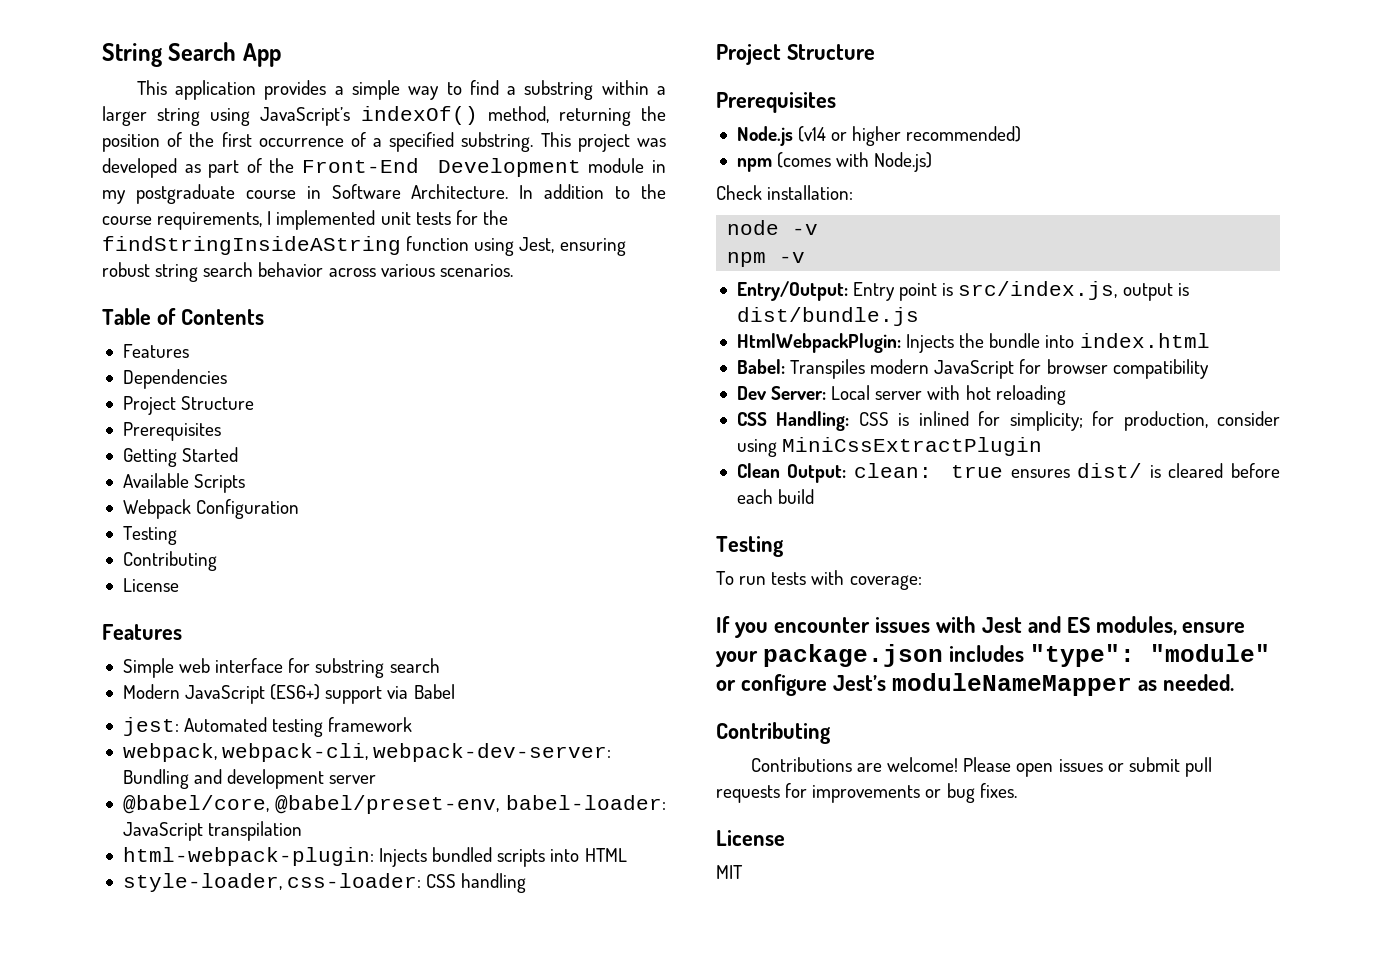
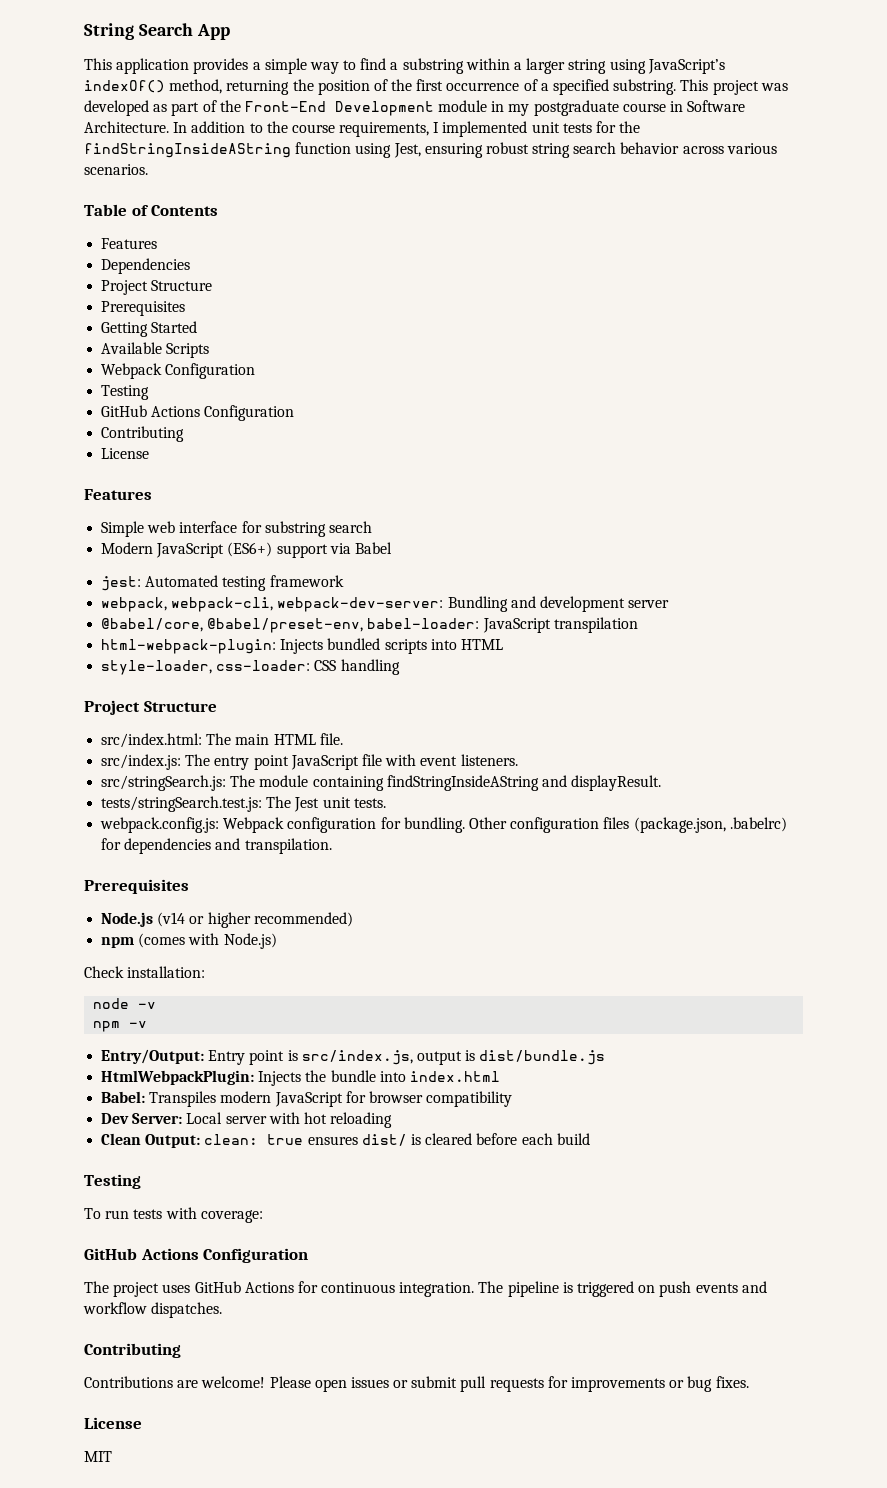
  Webpack Configuration
  Testing
+ GitHub Actions Configuration
+ src/index.html: The main HTML file.
+ src/index.js: The entry point JavaScript file with event listeners.
+ src/stringSearch.js: The module containing findStringInsideAString and displayResult.
+ tests/stringSearch.test.js: The Jest unit tests.
+ webpack.config.js: Webpack configuration for bundling. Other configuration files (package.json, .babelrc) for dependencies and transpilation.
- CSS Handling: CSS is inlined for simplicity; for production, consider using MiniCssExtractPlugin
  To run tests with coverage:
- If you encounter issues with Jest and ES modules, ensure your package.json includes "type": "module" or configure Jest’s moduleNameMapper as needed.
+ GitHub Actions Configuration
+ The project uses GitHub Actions for continuous integration. The pipeline is triggered on push events and workflow dispatches.

